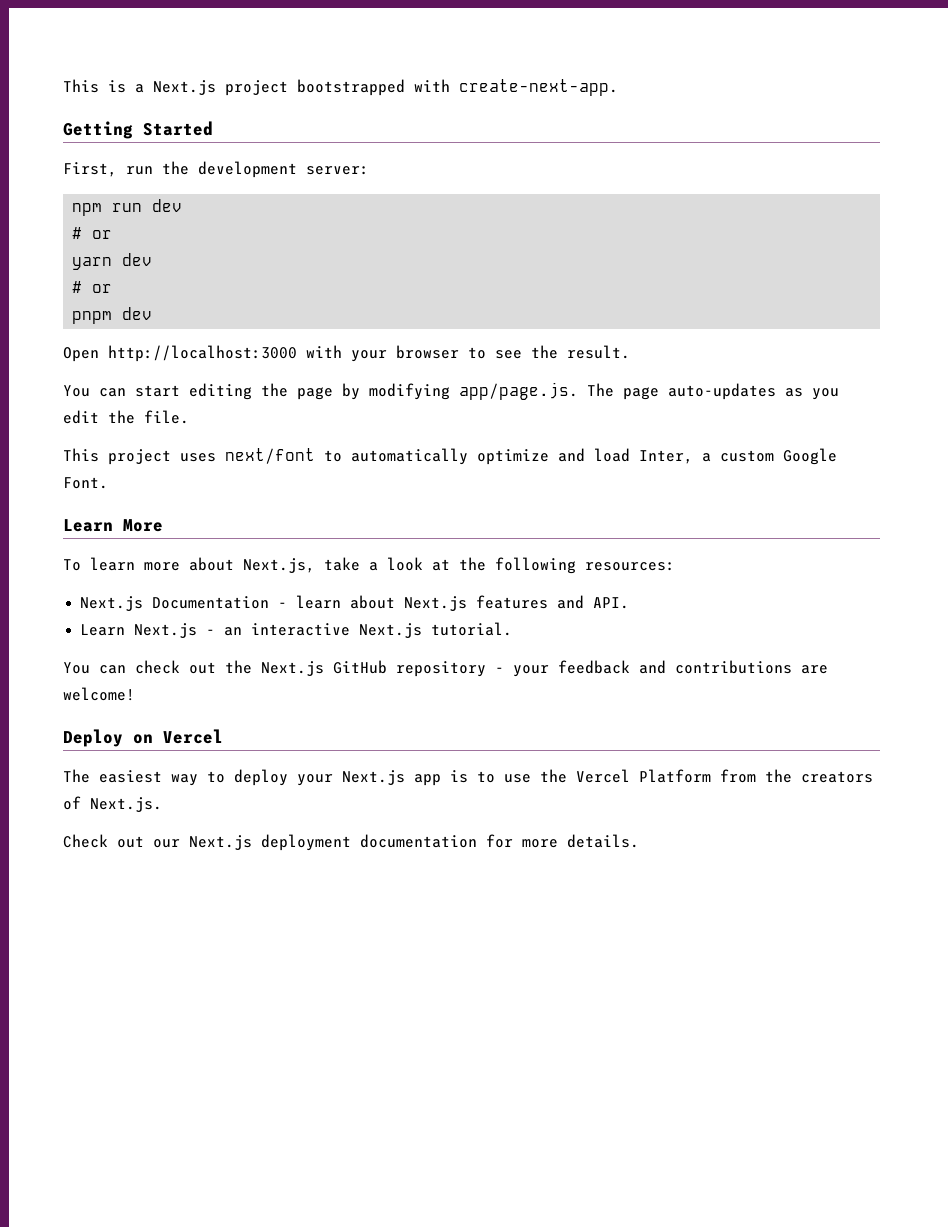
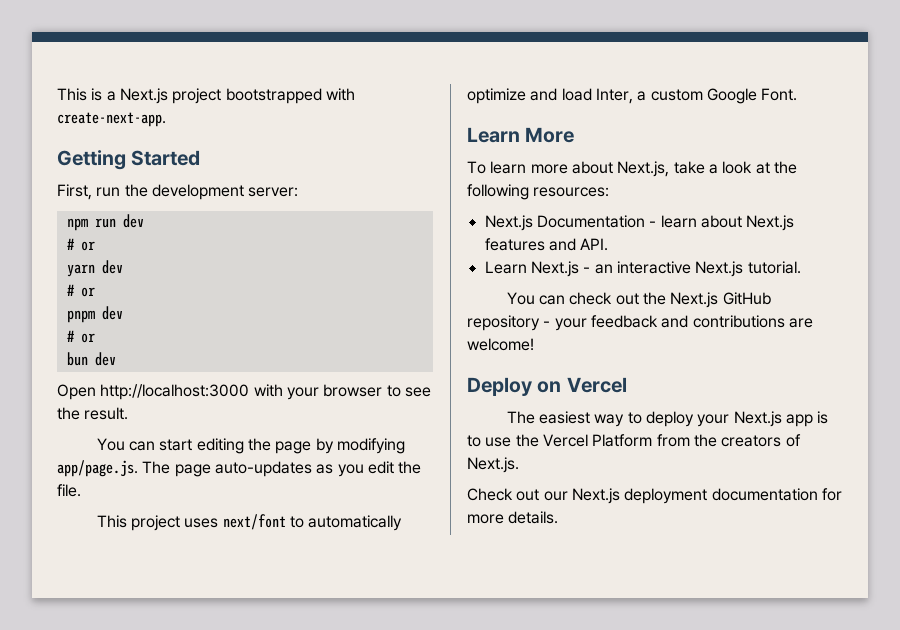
  pnpm dev
+ # or
+ bun dev

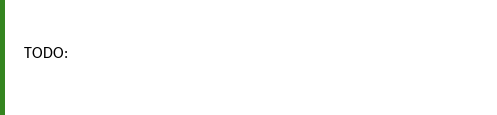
- This is a Next.js project bootstrapped with create-next-app.
- Getting Started
- First, run the development server:
- npm run dev
- # or
- yarn dev
- # or
- pnpm dev
- # or
- bun dev
- Open http://localhost:3000 with your browser to see the result.
- You can start editing the page by modifying app/page.js. The page auto-updates as you edit the file.
- This project uses next/font to automatically optimize and load Inter, a custom Google Font.
- Learn More
- To learn more about Next.js, take a look at the following resources:
- Next.js Documentation - learn about Next.js features and API.
- Learn Next.js - an interactive Next.js tutorial.
- You can check out the Next.js GitHub repository - your feedback and contributions are welcome!
- Deploy on Vercel
- The easiest way to deploy your Next.js app is to use the Vercel Platform from the creators of Next.js.
- Check out our Next.js deployment documentation for more details.
+ TODO:

